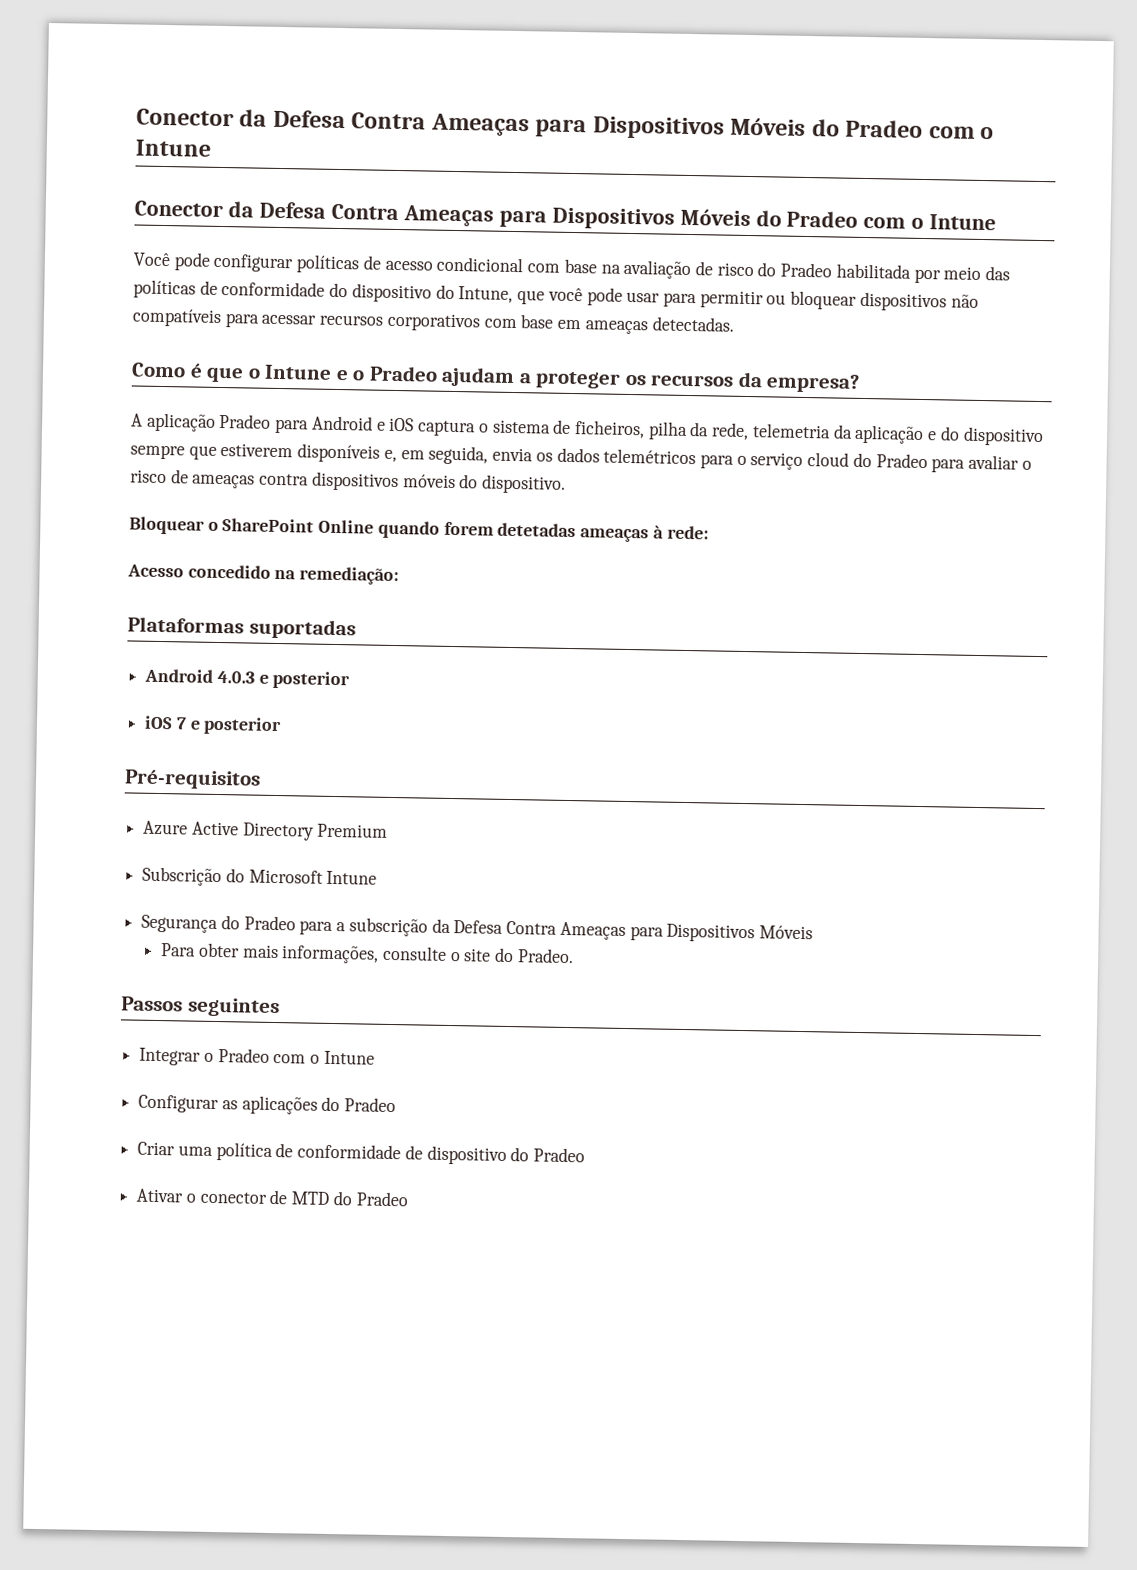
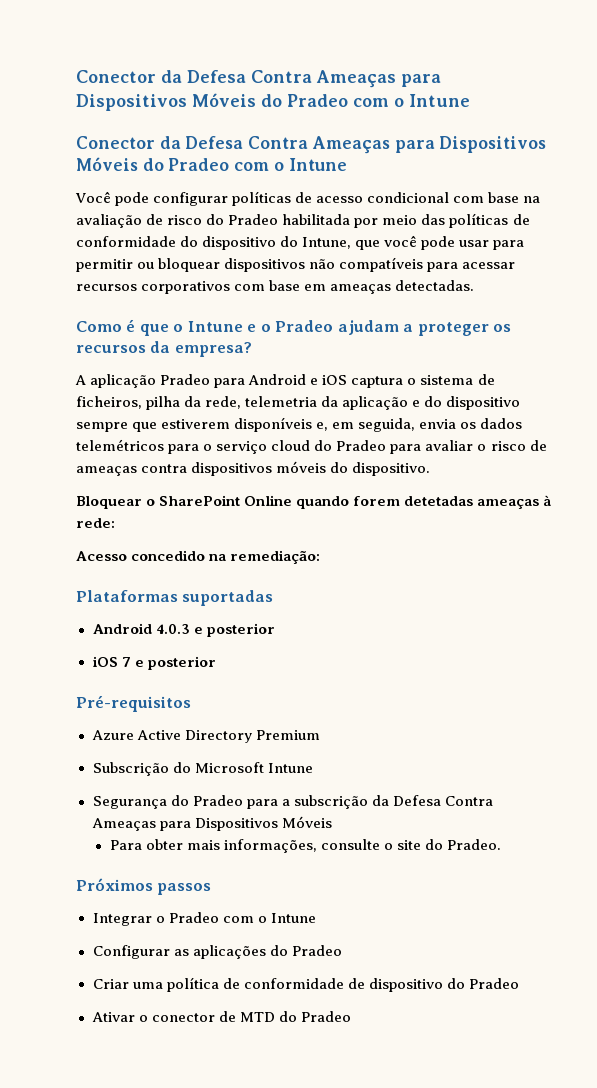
- Passos seguintes
+ Próximos passos

